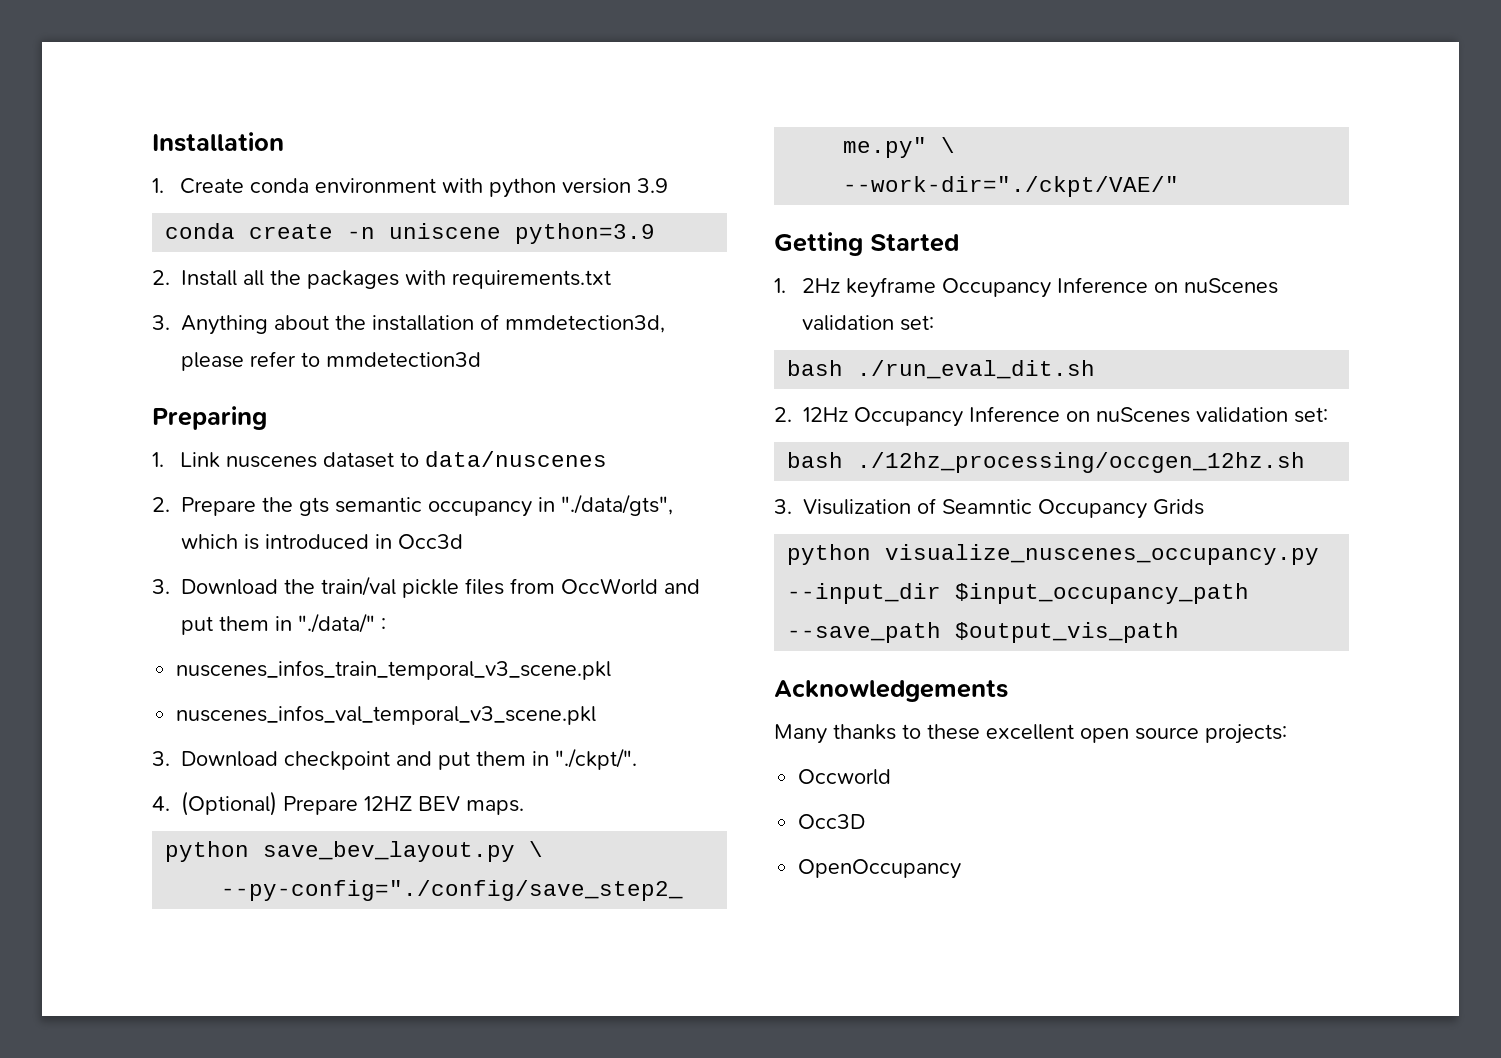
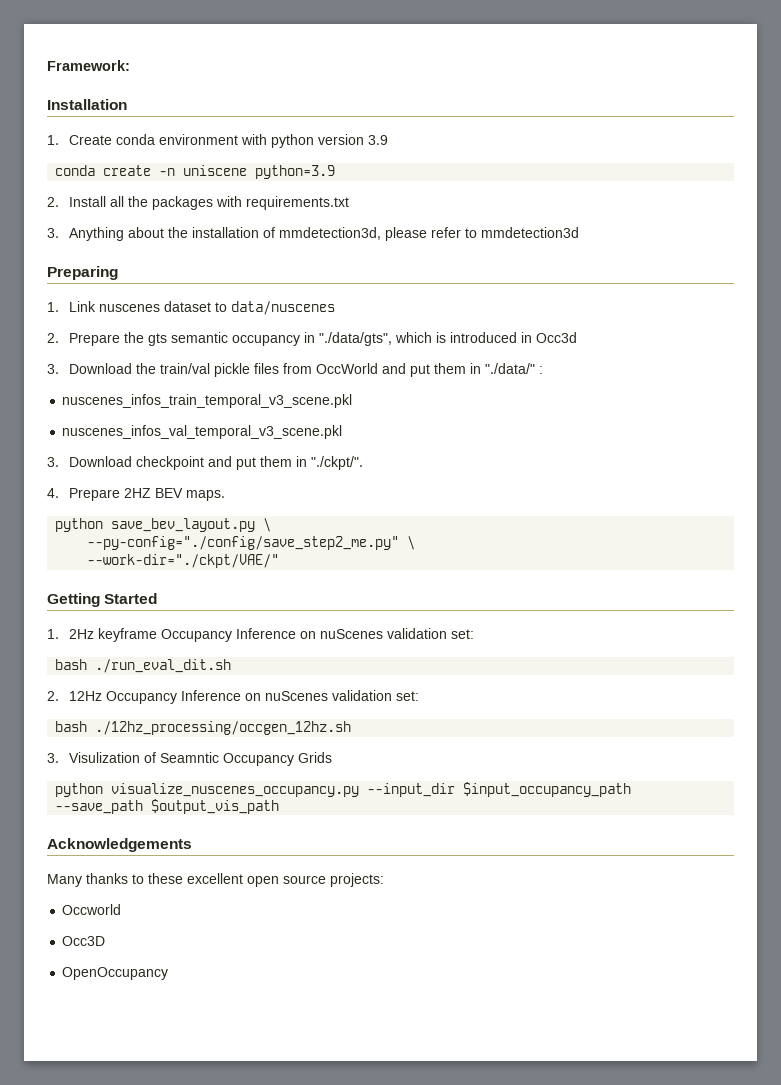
+ Framework:
- 4. (Optional) Prepare 12HZ BEV maps.
+ 4. Prepare 2HZ BEV maps.

